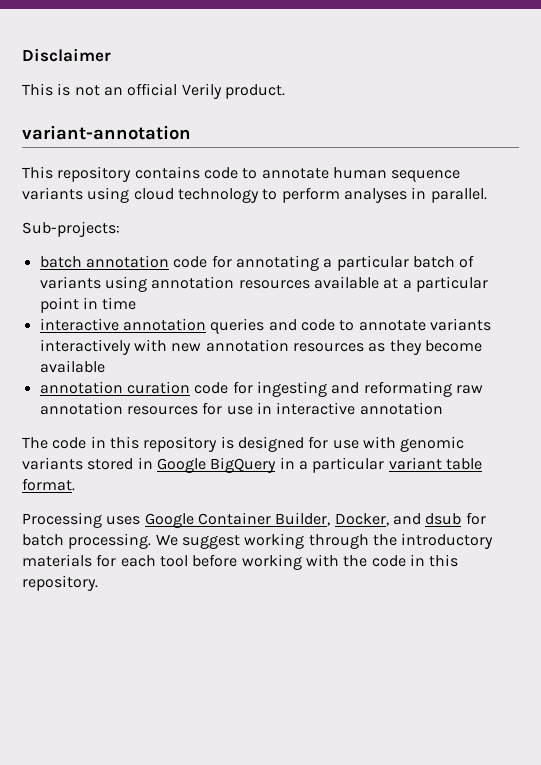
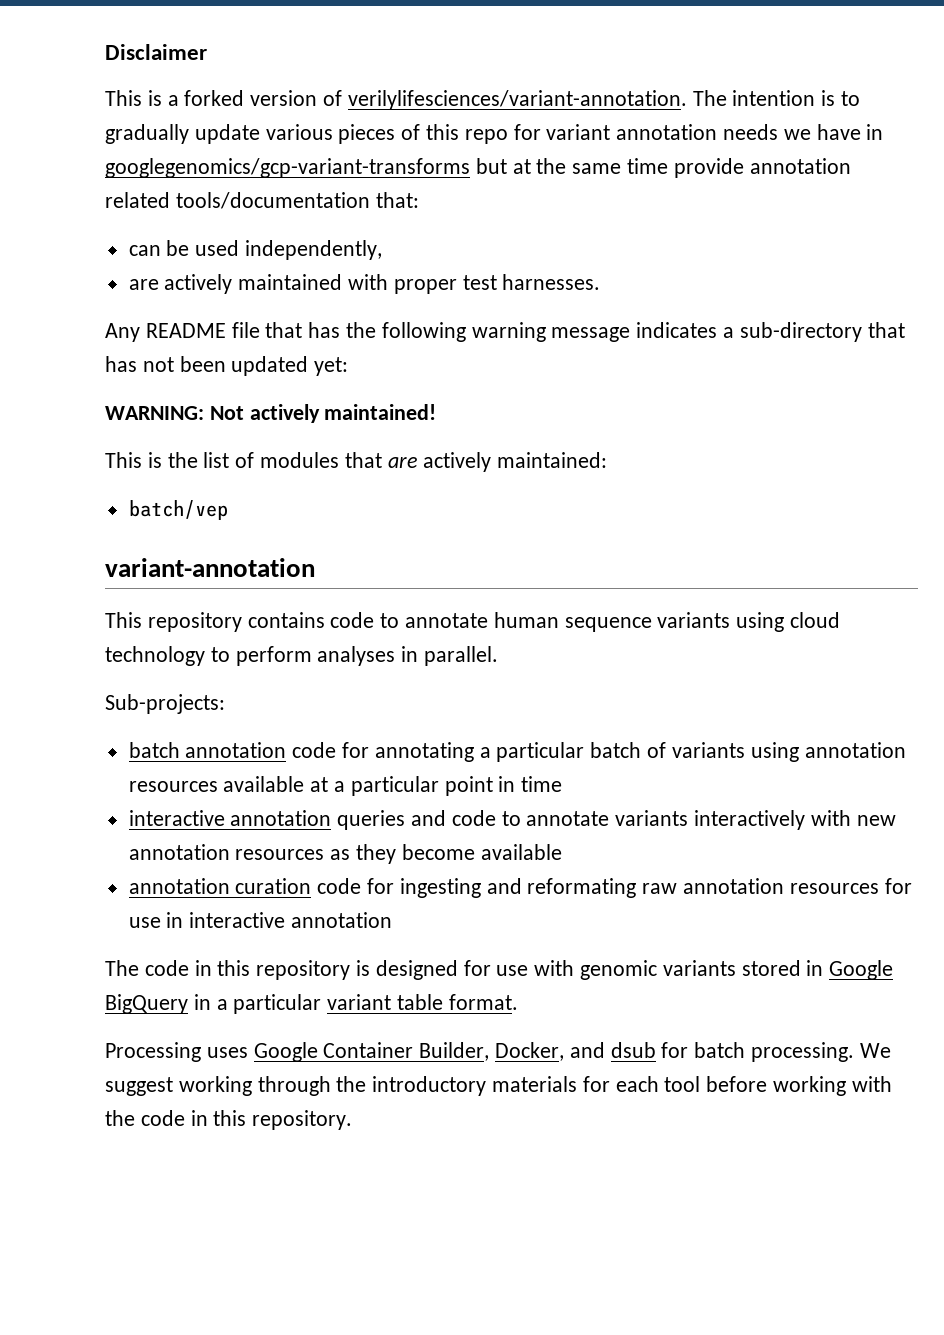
- This is not an official Verily product.
+ This is a forked version of verilylifesciences/variant-annotation. The intention is to gradually update various pieces of this repo for variant annotation needs we have in googlegenomics/gcp-variant-transforms but at the same time provide annotation related tools/documentation that:
+ can be used independently,
+ are actively maintained with proper test harnesses.
+ Any README file that has the following warning message indicates a sub-directory that has not been updated yet:
+ WARNING: Not actively maintained!
+ This is the list of modules that are actively maintained:
+ batch/vep

